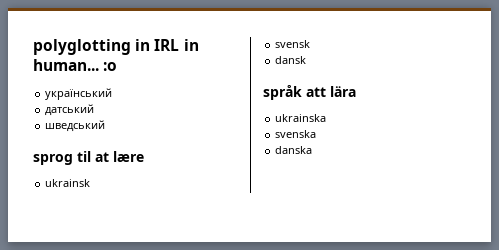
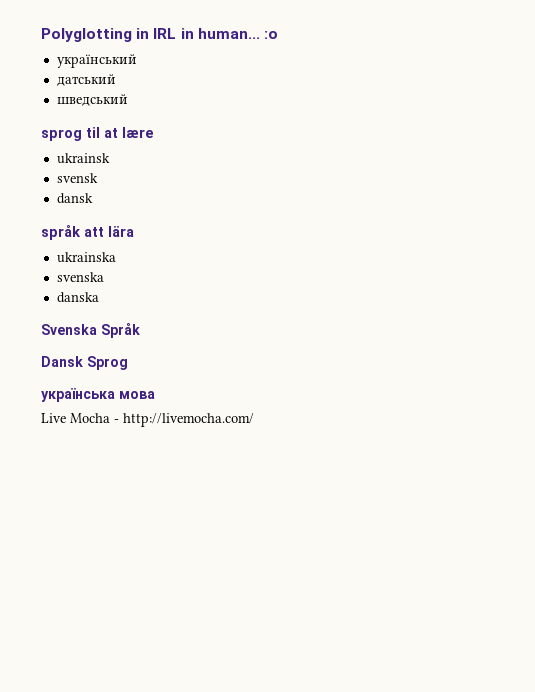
- polyglotting in IRL in human... :o
+ Polyglotting in IRL in human... :o
+ Svenska Språk
+ Dansk Sprog
+ українська мова
+ Live Mocha - http://livemocha.com/

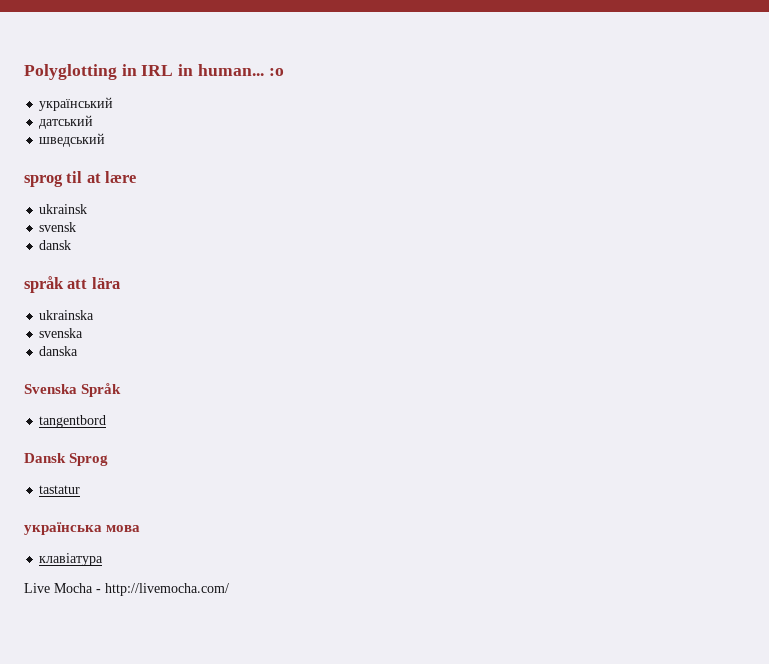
+ tangentbord
+ tastatur
+ клавіатура

